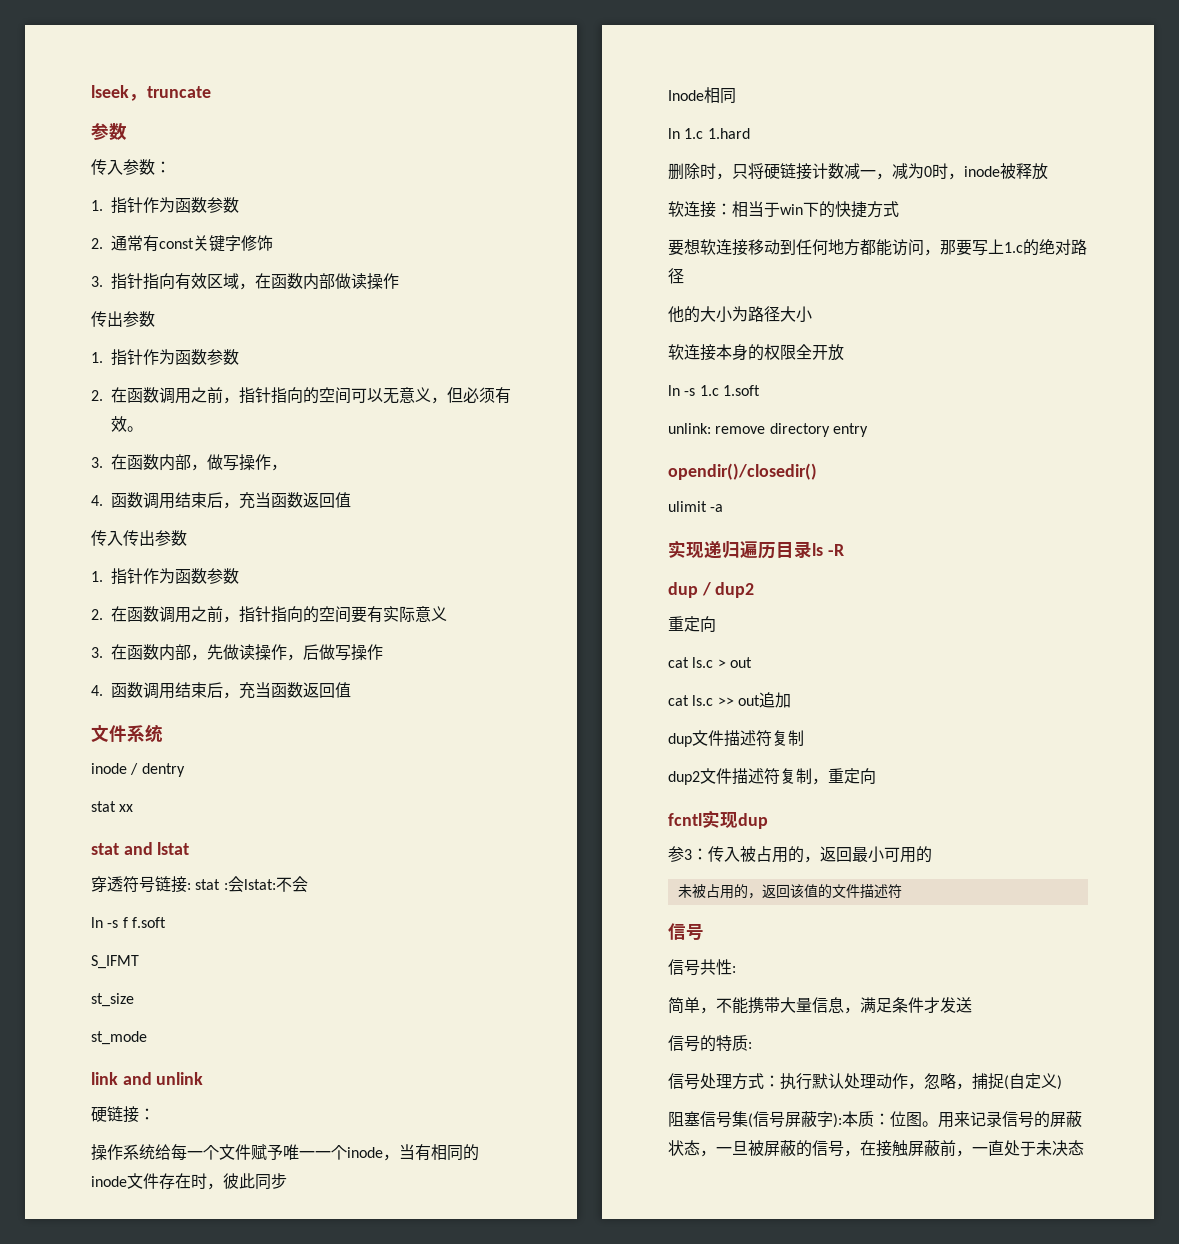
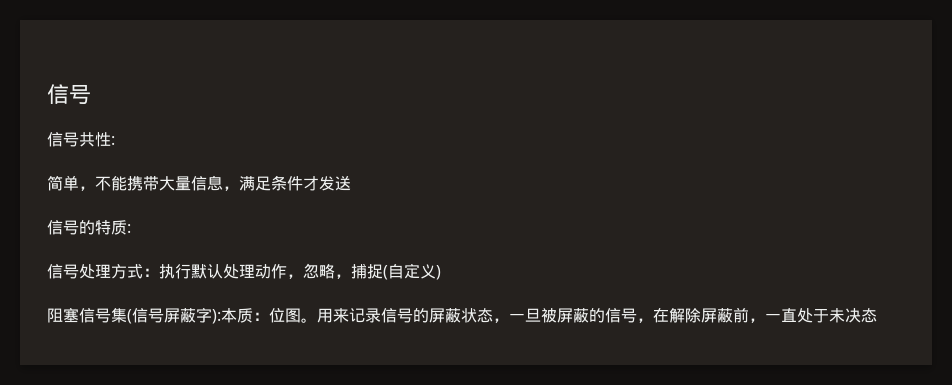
- lseek，truncate
- 参数
- 传入参数：
- 1.指针作为函数参数
- 2.通常有const关键字修饰
- 3.指针指向有效区域，在函数内部做读操作
- 传出参数
- 1.指针作为函数参数
- 2.在函数调用之前，指针指向的空间可以无意义，但必须有效。
- 3.在函数内部，做写操作，
- 4.函数调用结束后，充当函数返回值
- 传入传出参数
- 1.指针作为函数参数
- 2.在函数调用之前，指针指向的空间要有实际意义
- 3.在函数内部，先做读操作，后做写操作
- 4.函数调用结束后，充当函数返回值
- 文件系统
- inode / dentry
- stat xx
- stat and lstat
- 穿透符号链接: stat :会lstat:不会
- ln -s f f.soft
- S_IFMT
- st_size
- st_mode
- link and unlink
- 硬链接：
- 操作系统给每一个文件赋予唯一一个inode，当有相同的inode文件存在时，彼此同步
- Inode相同
- ln 1.c 1.hard
- 删除时，只将硬链接计数减一，减为0时，inode被释放
- 软连接：相当于win下的快捷方式
- 要想软连接移动到任何地方都能访问，那要写上1.c的绝对路径
- 他的大小为路径大小
- 软连接本身的权限全开放
- ln -s 1.c 1.soft
- unlink: remove directory entry
- opendir()/closedir()
- ulimit -a
- 实现递归遍历目录ls -R
- dup / dup2
- 重定向
- cat ls.c > out
- cat ls.c >> out追加
- dup文件描述符复制
- dup2文件描述符复制，重定向
- fcntl实现dup
- 参3：传入被占用的，返回最小可用的
- 未被占用的，返回该值的文件描述符
- 用来记录信号的屏蔽状态，一旦被屏蔽的信号，在接触屏蔽前，一直处于未决态
+ 用来记录信号的屏蔽状态，一旦被屏蔽的信号，在解除屏蔽前，一直处于未决态

